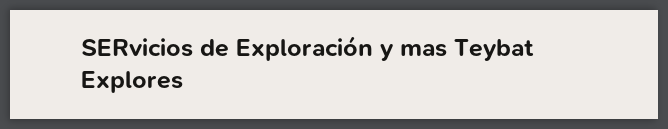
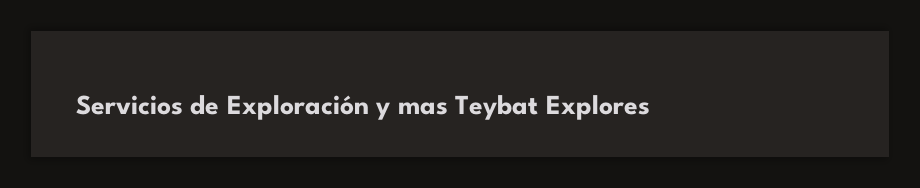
- SERvicios de Exploración y mas Teybat Explores
+ Servicios de Exploración y mas Teybat Explores

